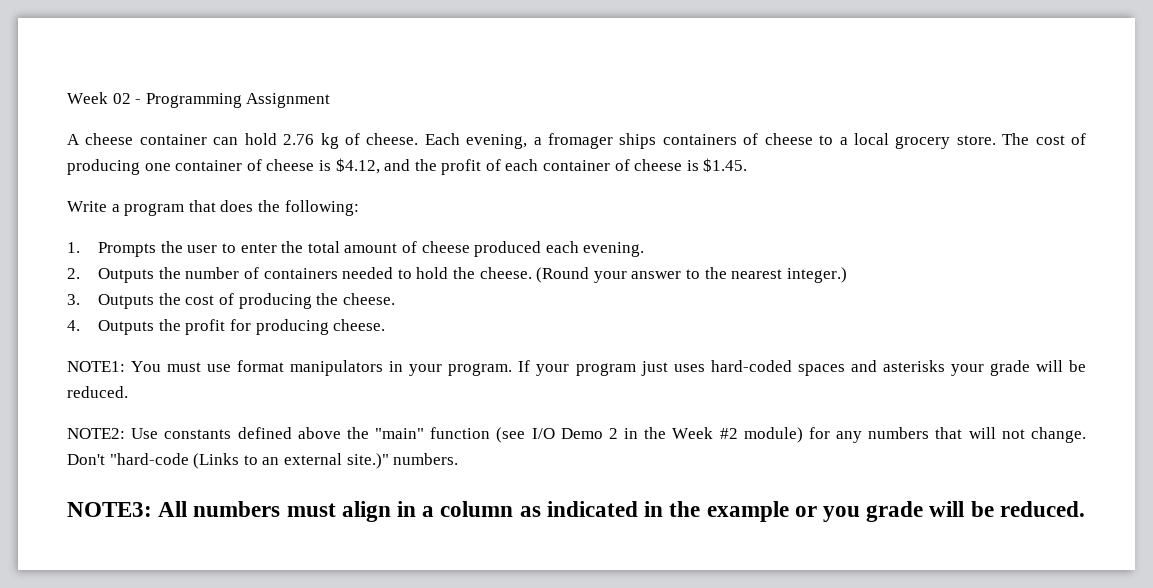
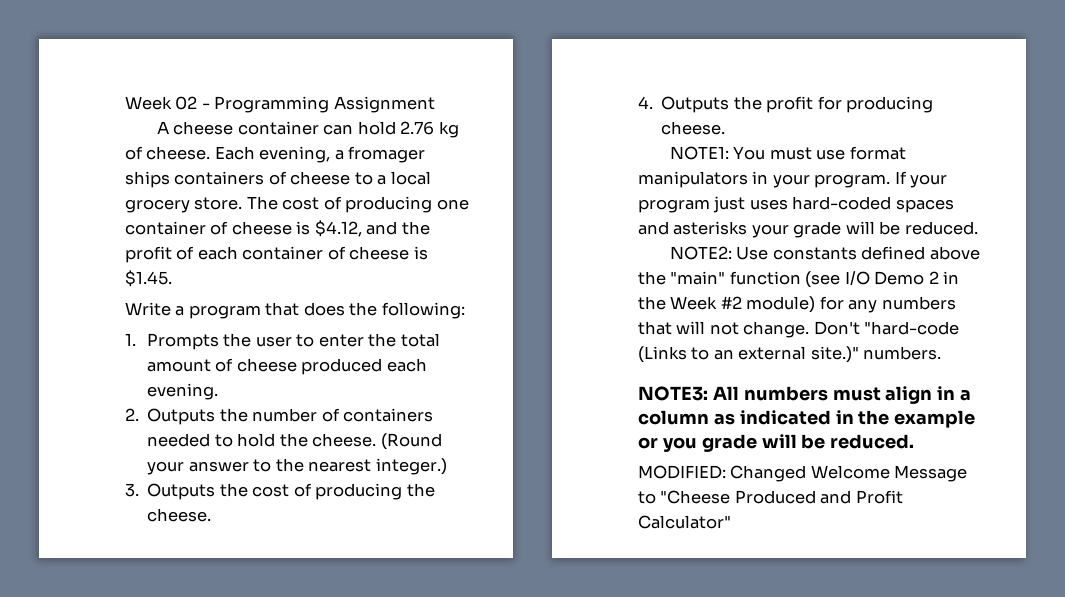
+ MODIFIED: Changed Welcome Message to "Cheese Produced and Profit Calculator"

